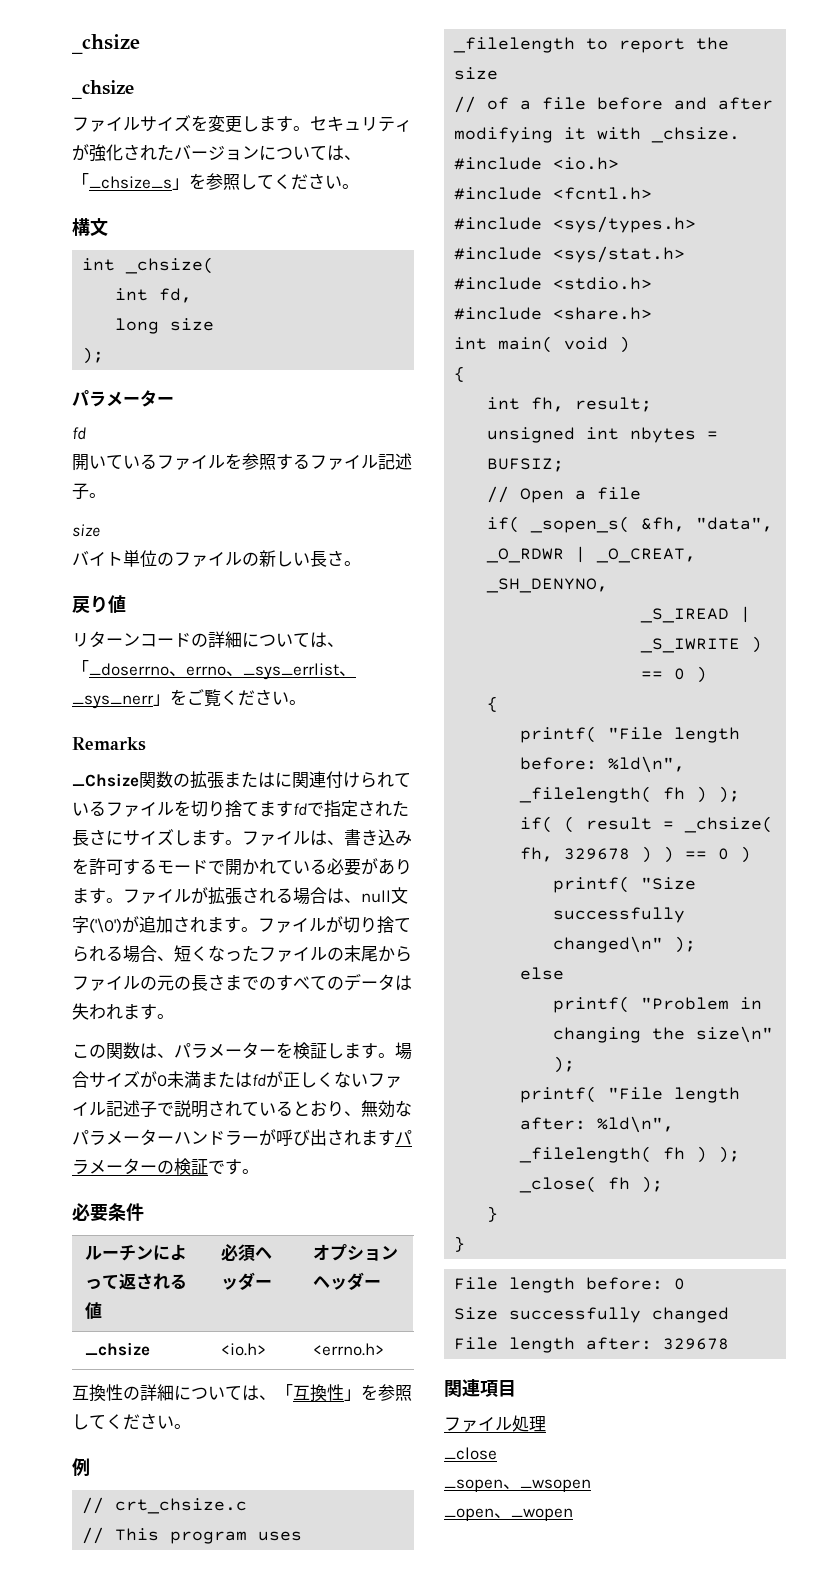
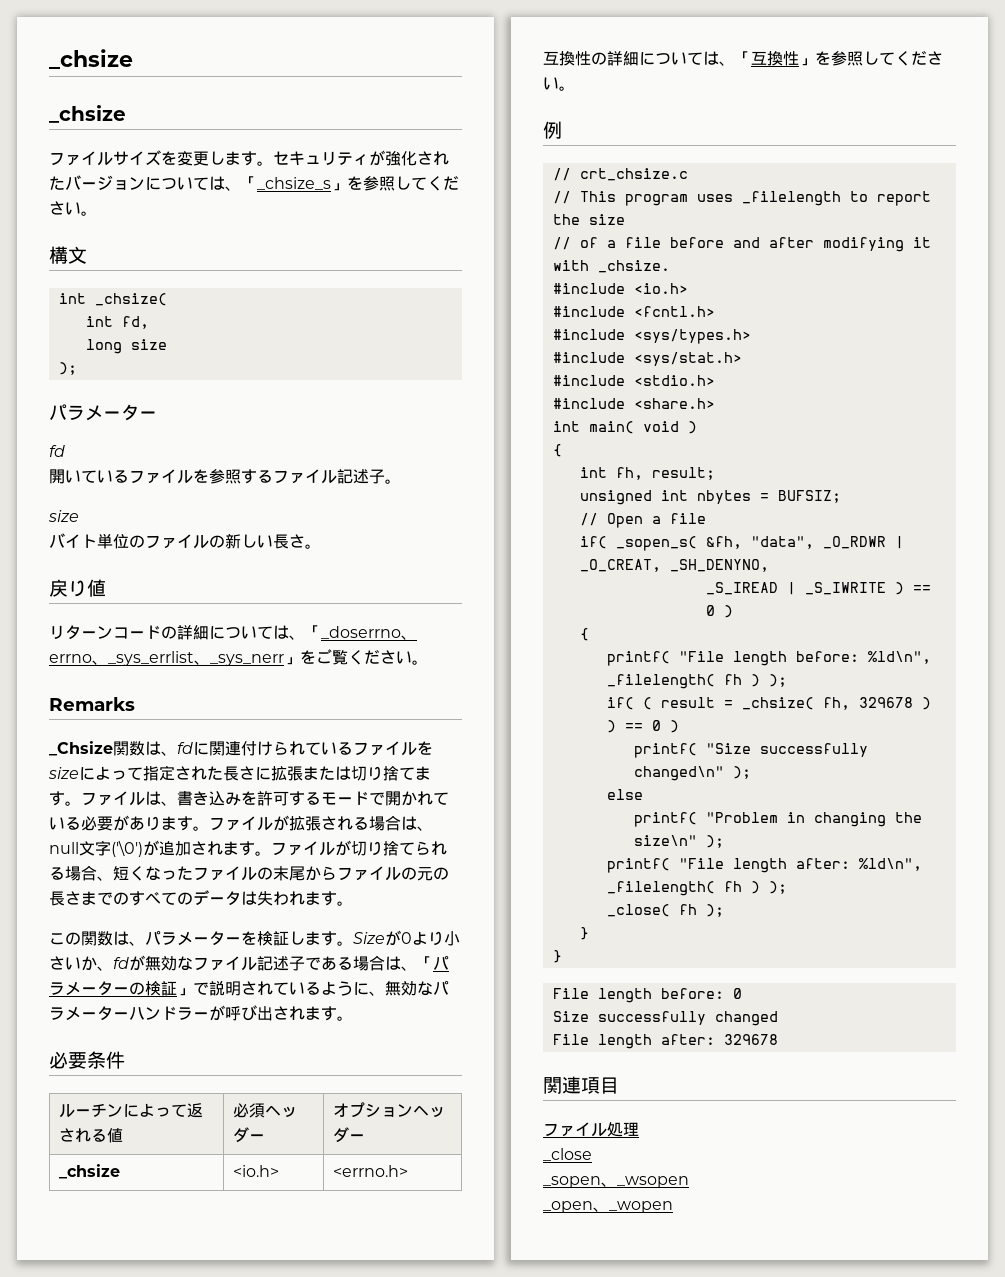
- _Chsize関数の拡張またはに関連付けられているファイルを切り捨てますfdで指定された長さにサイズします。
+ _Chsize関数は、fdに関連付けられているファイルをsizeによって指定された長さに拡張または切り捨てます。
- 場合サイズが0未満またはfdが正しくないファイル記述子で説明されているとおり、無効なパラメーターハンドラーが呼び出されますパラメーターの検証です。
+ Sizeが0より小さいか、fdが無効なファイル記述子である場合は、「パラメーターの検証」で説明されているように、無効なパラメーターハンドラーが呼び出されます。

